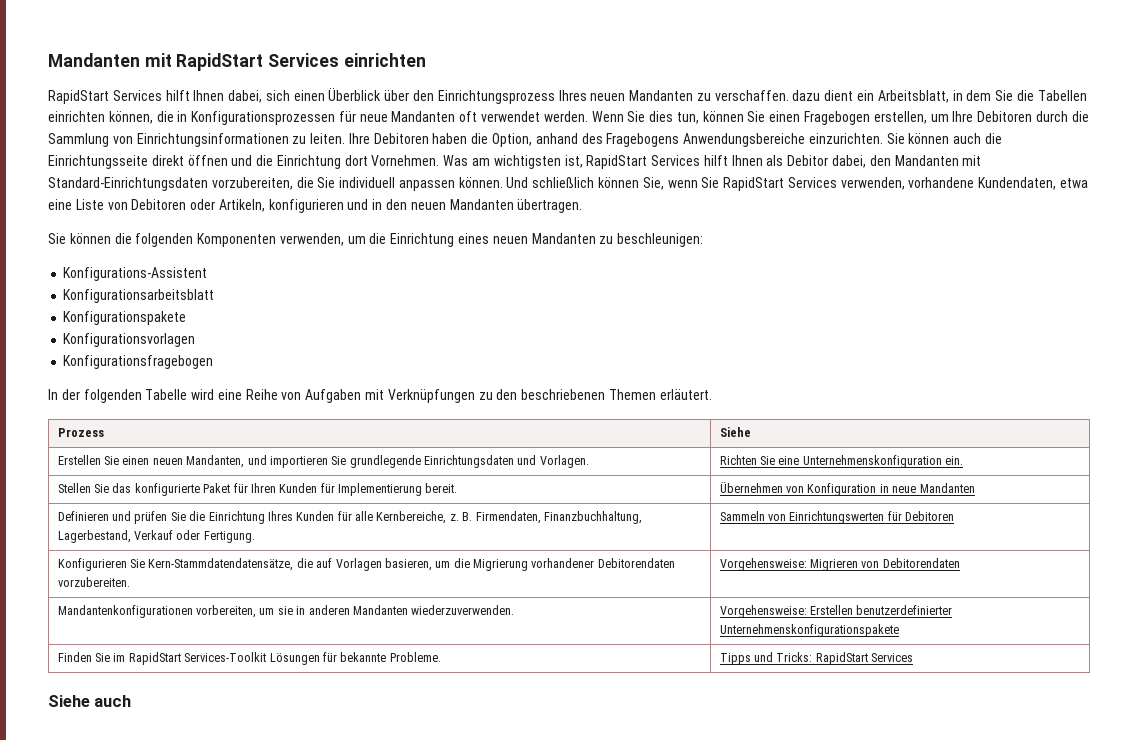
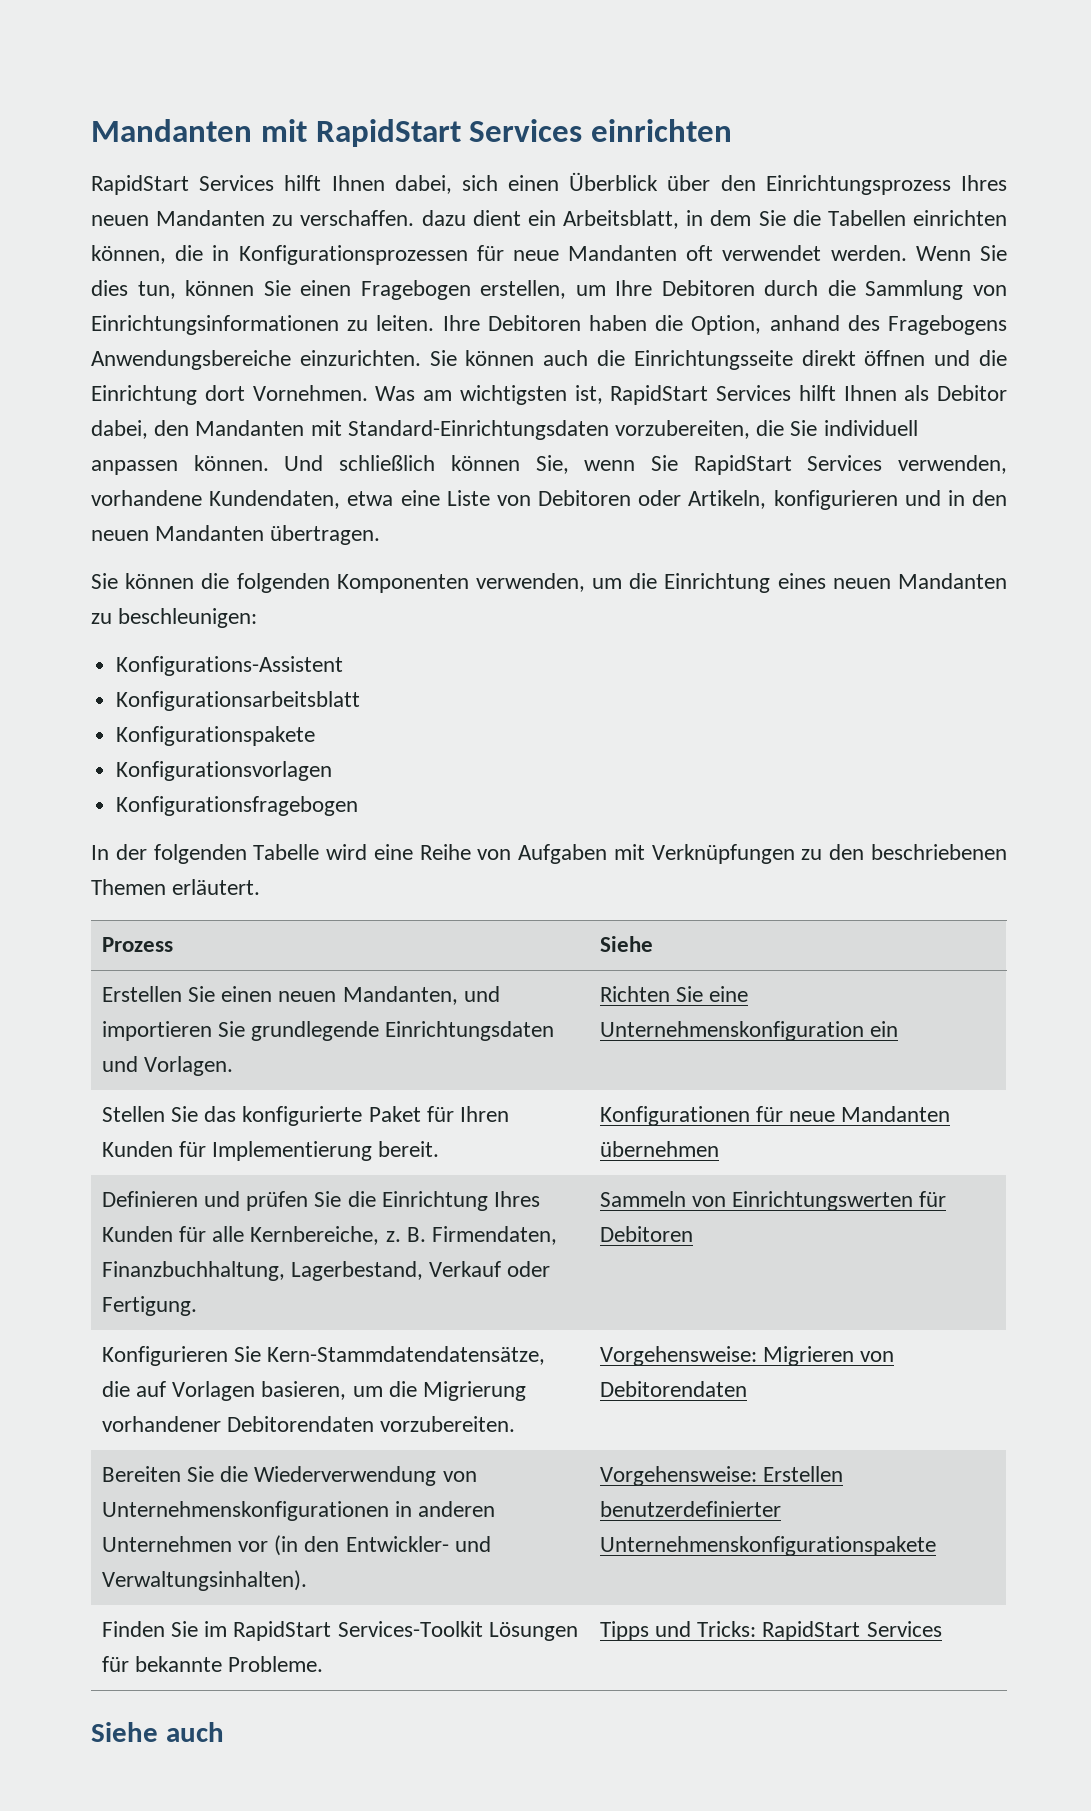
- Erstellen Sie einen neuen Mandanten, und importieren Sie grundlegende Einrichtungsdaten und Vorlagen. | Richten Sie eine Unternehmenskonfiguration ein.
+ Erstellen Sie einen neuen Mandanten, und importieren Sie grundlegende Einrichtungsdaten und Vorlagen. | Richten Sie eine Unternehmenskonfiguration ein
- Stellen Sie das konfigurierte Paket für Ihren Kunden für Implementierung bereit. | Übernehmen von Konfiguration in neue Mandanten
+ Stellen Sie das konfigurierte Paket für Ihren Kunden für Implementierung bereit. | Konfigurationen für neue Mandanten übernehmen
- Mandantenkonfigurationen vorbereiten, um sie in anderen Mandanten wiederzuverwenden. | Vorgehensweise: Erstellen benutzerdefinierter Unternehmenskonfigurationspakete
+ Bereiten Sie die Wiederverwendung von Unternehmenskonfigurationen in anderen Unternehmen vor (in den Entwickler- und Verwaltungsinhalten). | Vorgehensweise: Erstellen benutzerdefinierter Unternehmenskonfigurationspakete

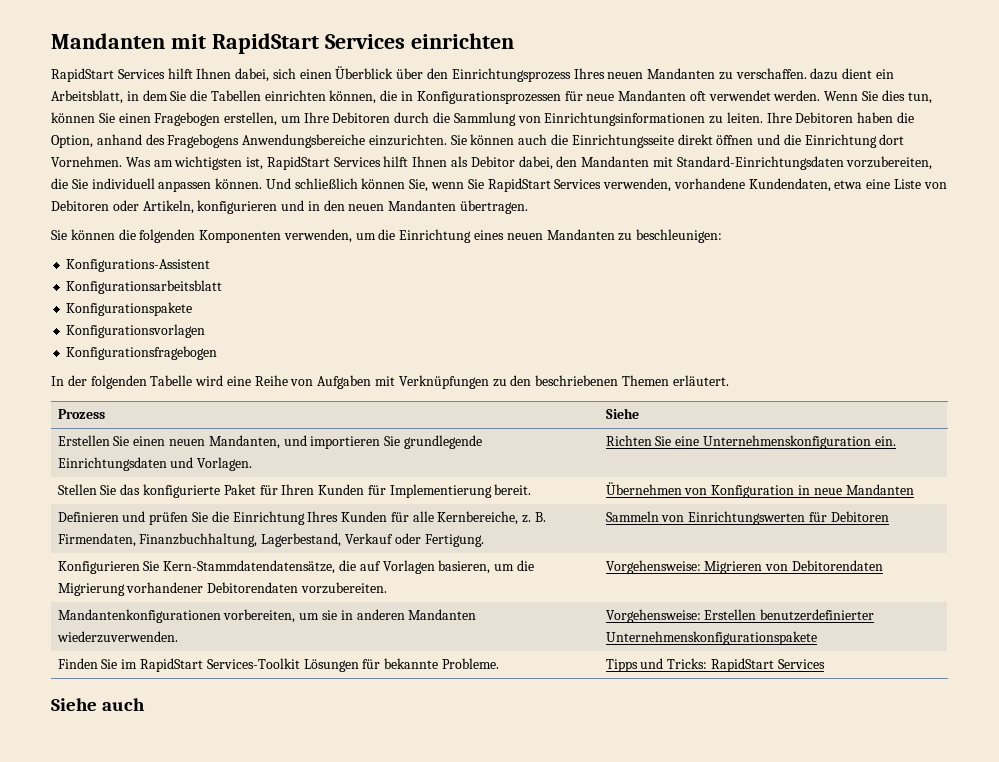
- Erstellen Sie einen neuen Mandanten, und importieren Sie grundlegende Einrichtungsdaten und Vorlagen. | Richten Sie eine Unternehmenskonfiguration ein
+ Erstellen Sie einen neuen Mandanten, und importieren Sie grundlegende Einrichtungsdaten und Vorlagen. | Richten Sie eine Unternehmenskonfiguration ein.
- Stellen Sie das konfigurierte Paket für Ihren Kunden für Implementierung bereit. | Konfigurationen für neue Mandanten übernehmen
+ Stellen Sie das konfigurierte Paket für Ihren Kunden für Implementierung bereit. | Übernehmen von Konfiguration in neue Mandanten
- Bereiten Sie die Wiederverwendung von Unternehmenskonfigurationen in anderen Unternehmen vor (in den Entwickler- und Verwaltungsinhalten). | Vorgehensweise: Erstellen benutzerdefinierter Unternehmenskonfigurationspakete
+ Mandantenkonfigurationen vorbereiten, um sie in anderen Mandanten wiederzuverwenden. | Vorgehensweise: Erstellen benutzerdefinierter Unternehmenskonfigurationspakete

